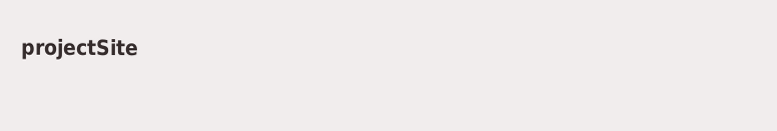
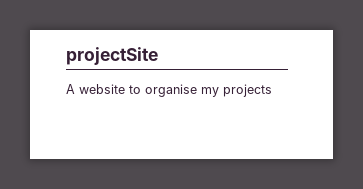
+ A website to organise my projects

